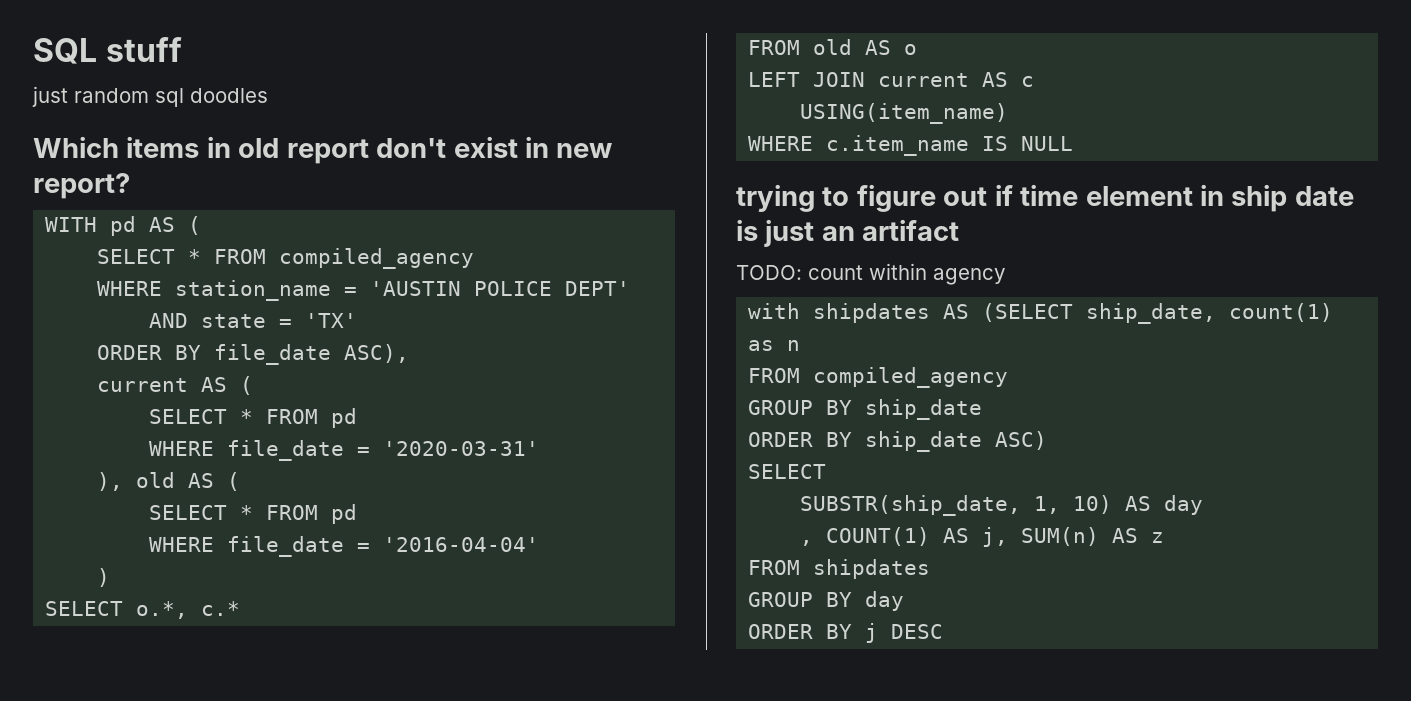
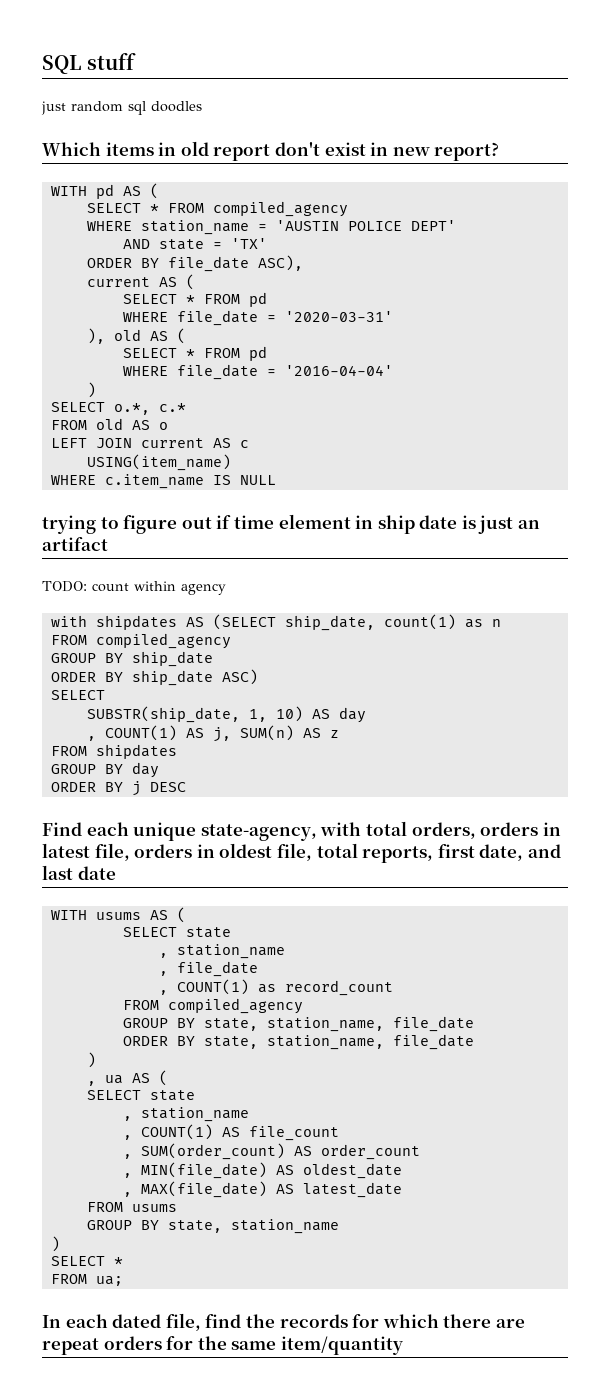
+ Find each unique state-agency, with total orders, orders in latest file, orders in oldest file, total reports, first date, and last date
+ WITH usums AS (
+ SELECT state
+ , station_name
+ , file_date
+ , COUNT(1) as record_count
+ FROM compiled_agency
+ GROUP BY state, station_name, file_date
+ ORDER BY state, station_name, file_date
+ )
+ , ua AS (
+ SELECT state
+ , station_name
+ , COUNT(1) AS file_count
+ , SUM(order_count) AS order_count
+ , MIN(file_date) AS oldest_date
+ , MAX(file_date) AS latest_date
+ FROM usums
+ GROUP BY state, station_name
+ )
+ SELECT *
+ FROM ua;
+ In each dated file, find the records for which there are repeat orders for the same item/quantity

